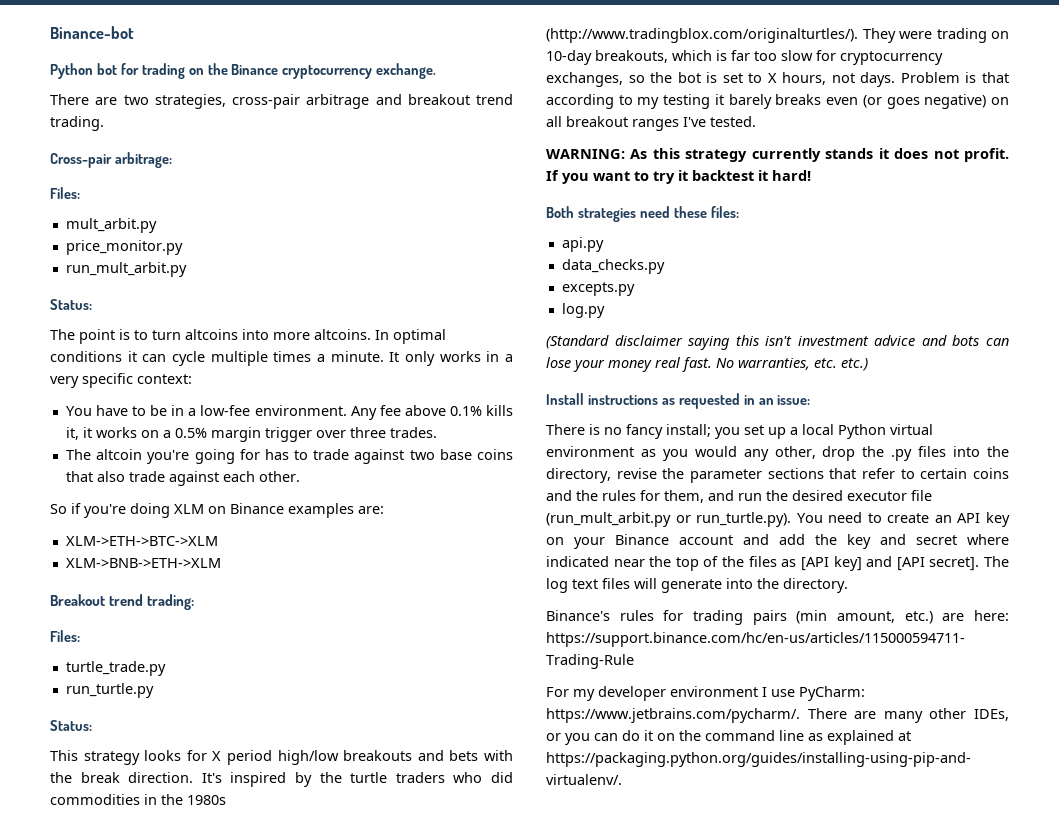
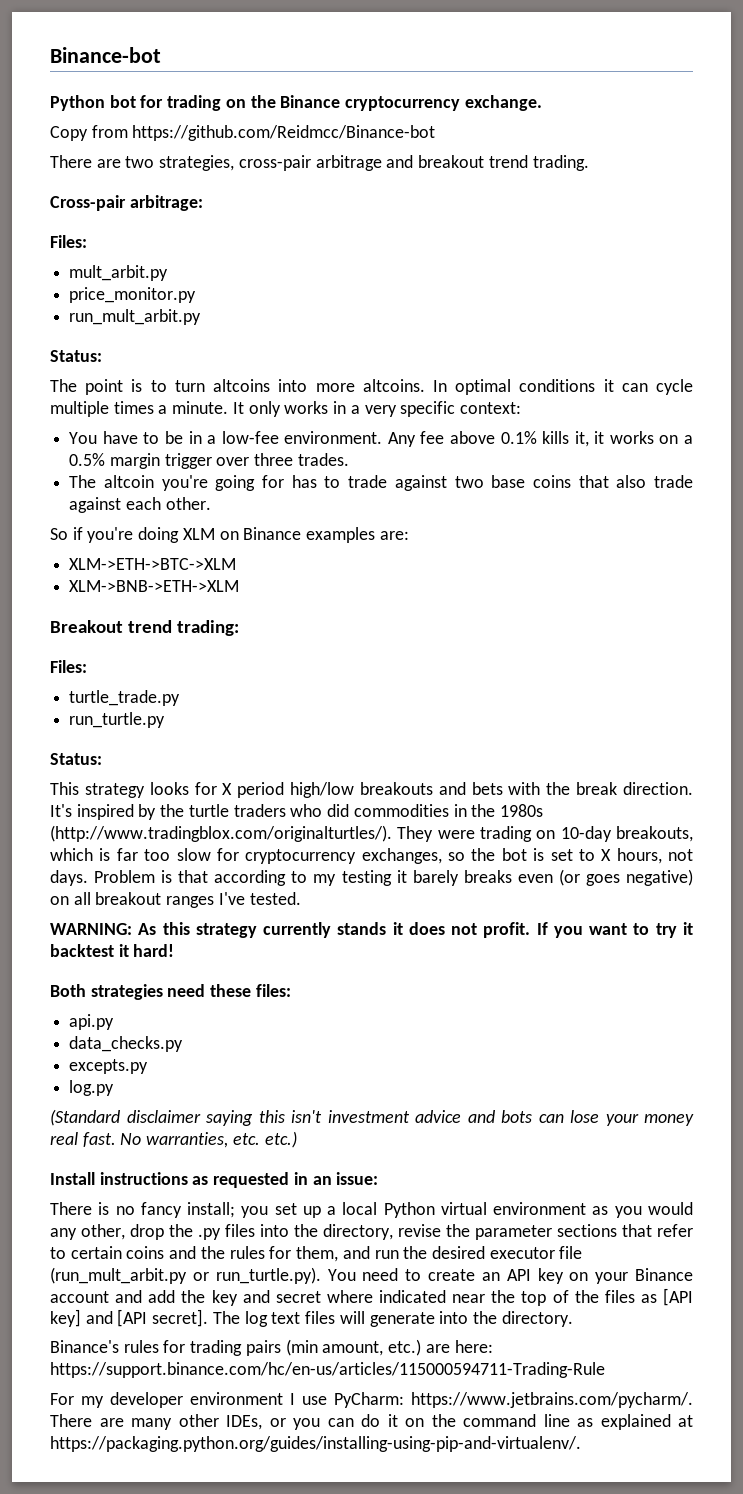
+ Copy from https://github.com/Reidmcc/Binance-bot

